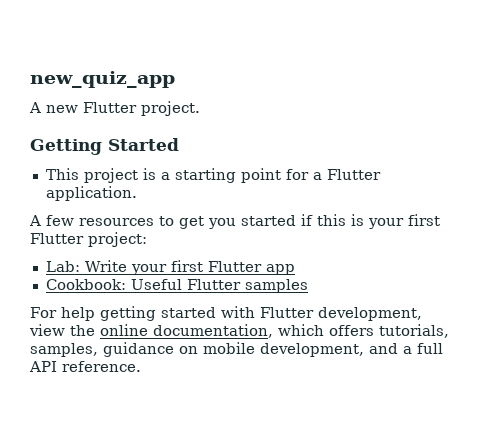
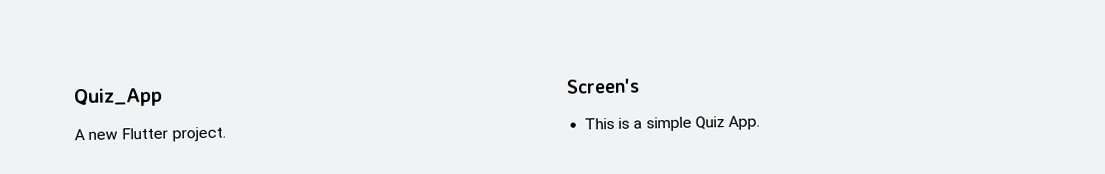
- new_quiz_app
+ Quiz_App
- Getting Started
+ Screen's
- This project is a starting point for a Flutter application.
- A few resources to get you started if this is your first Flutter project:
- Lab: Write your first Flutter app
- Cookbook: Useful Flutter samples
- For help getting started with Flutter development, view the online documentation, which offers tutorials, samples, guidance on mobile development, and a full API reference.
+ This is a simple Quiz App.

